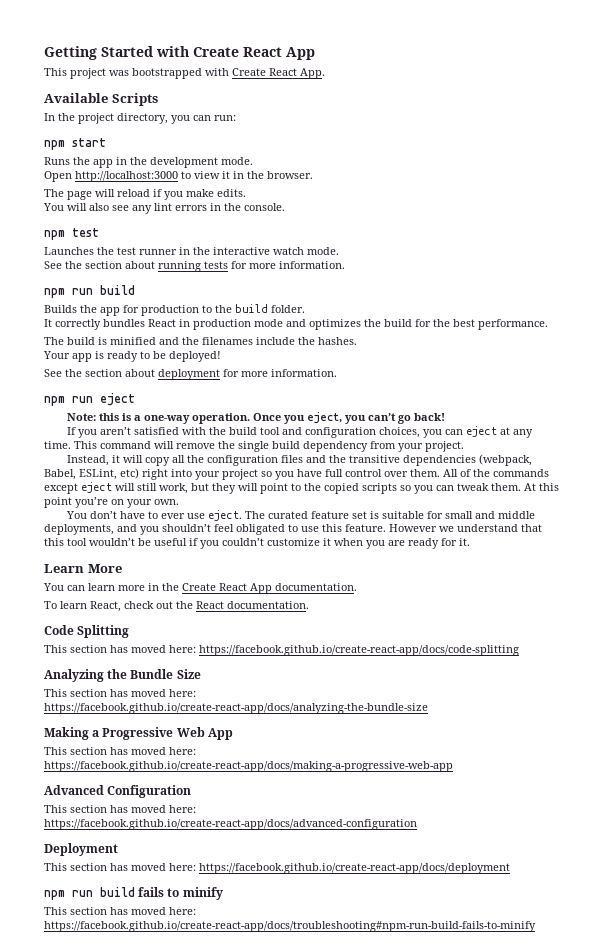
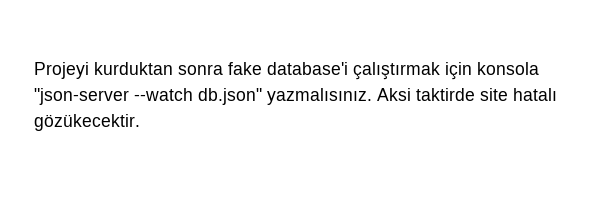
- Getting Started with Create React App
- This project was bootstrapped with Create React App.
- Available Scripts
- In the project directory, you can run:
- npm start
- Runs the app in the development mode.
- Open http://localhost:3000 to view it in the browser.
- The page will reload if you make edits.
- You will also see any lint errors in the console.
- npm test
- Launches the test runner in the interactive watch mode.
- See the section about running tests for more information.
- npm run build
- Builds the app for production to the build folder.
- It correctly bundles React in production mode and optimizes the build for the best performance.
- The build is minified and the filenames include the hashes.
- Your app is ready to be deployed!
- See the section about deployment for more information.
- npm run eject
- Note: this is a one-way operation. Once you eject, you can’t go back!
- If you aren’t satisfied with the build tool and configuration choices, you can eject at any time. This command will remove the single build dependency from your project.
- Instead, it will copy all the configuration files and the transitive dependencies (webpack, Babel, ESLint, etc) right into your project so you have full control over them. All of the commands except eject will still work, but they will point to the copied scripts so you can tweak them. At this point you’re on your own.
- You don’t have to ever use eject. The curated feature set is suitable for small and middle deployments, and you shouldn’t feel obligated to use this feature. However we understand that this tool wouldn’t be useful if you couldn’t customize it when you are ready for it.
- Learn More
- You can learn more in the Create React App documentation.
- To learn React, check out the React documentation.
- Code Splitting
- This section has moved here: https://facebook.github.io/create-react-app/docs/code-splitting
- Analyzing the Bundle Size
- This section has moved here: https://facebook.github.io/create-react-app/docs/analyzing-the-bundle-size
- Making a Progressive Web App
- This section has moved here: https://facebook.github.io/create-react-app/docs/making-a-progressive-web-app
- Advanced Configuration
- This section has moved here: https://facebook.github.io/create-react-app/docs/advanced-configuration
- Deployment
- This section has moved here: https://facebook.github.io/create-react-app/docs/deployment
- npm run build fails to minify
- This section has moved here: https://facebook.github.io/create-react-app/docs/troubleshooting#npm-run-build-fails-to-minify
+ Projeyi kurduktan sonra fake database'i çalıştırmak için konsola "json-server --watch db.json" yazmalısınız. Aksi taktirde site hatalı gözükecektir.

